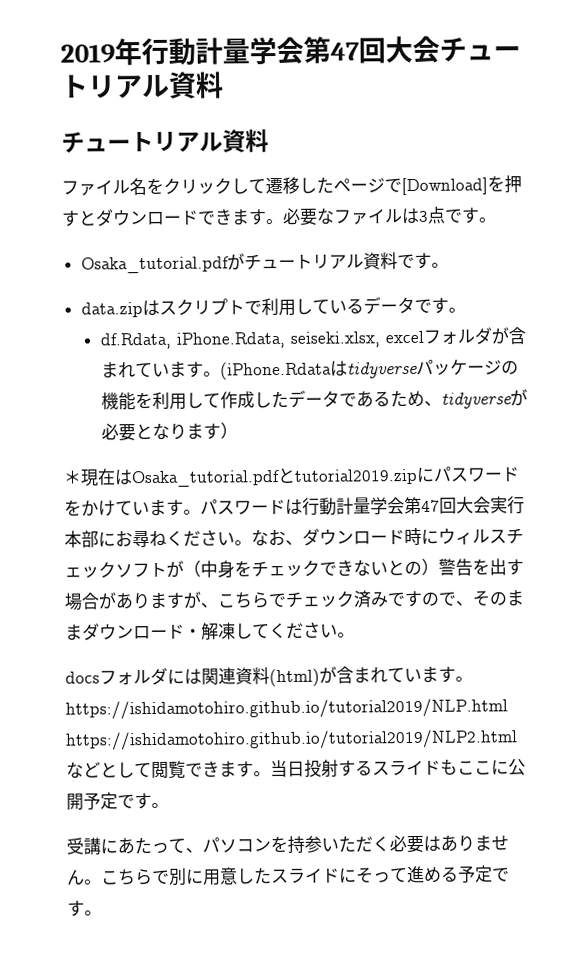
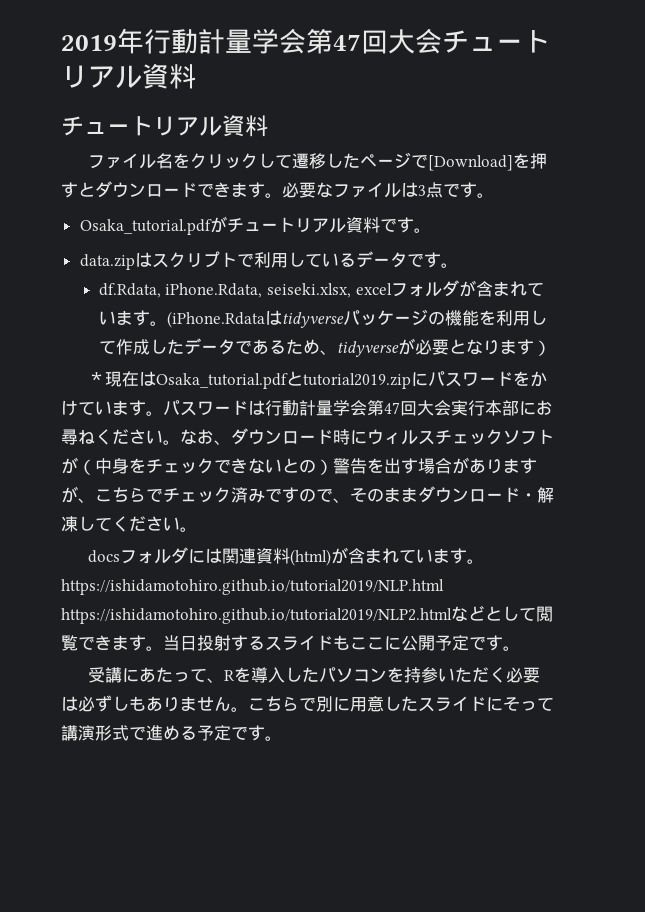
- 受講にあたって、パソコンを持参いただく必要はありません。
+ 受講にあたって、Rを導入したパソコンを持参いただく必要は必ずしもありません。
- こちらで別に用意したスライドにそって進める予定です。
+ こちらで別に用意したスライドにそって講演形式で進める予定です。

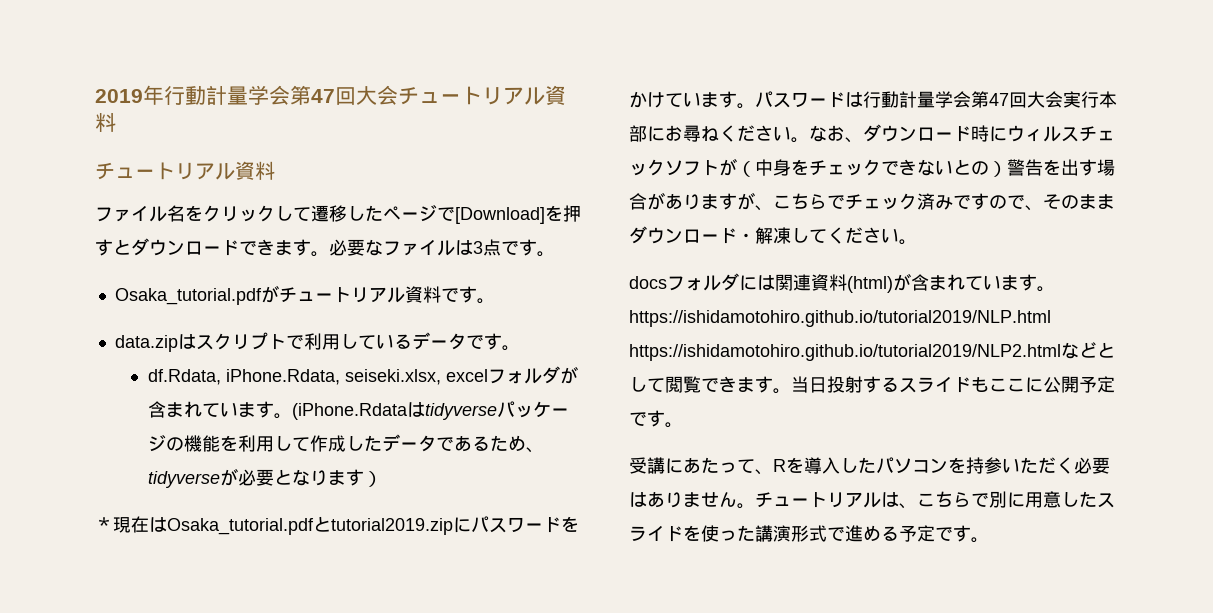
- 受講にあたって、Rを導入したパソコンを持参いただく必要は必ずしもありません。
+ 受講にあたって、Rを導入したパソコンを持参いただく必要はありません。
- こちらで別に用意したスライドにそって講演形式で進める予定です。
+ チュートリアルは、こちらで別に用意したスライドを使った講演形式で進める予定です。

